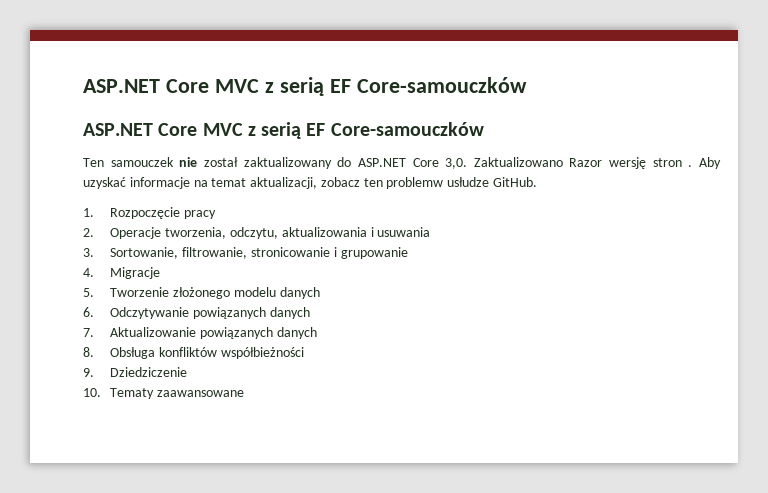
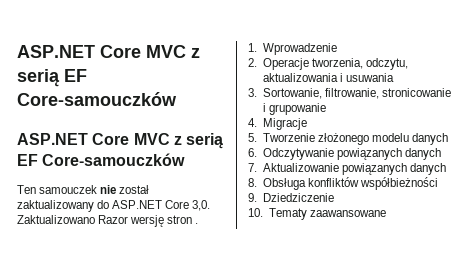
- Aby uzyskać informacje na temat aktualizacji, zobacz ten problemw usłudze GitHub.
- 1. Rozpoczęcie pracy
+ 1. Wprowadzenie

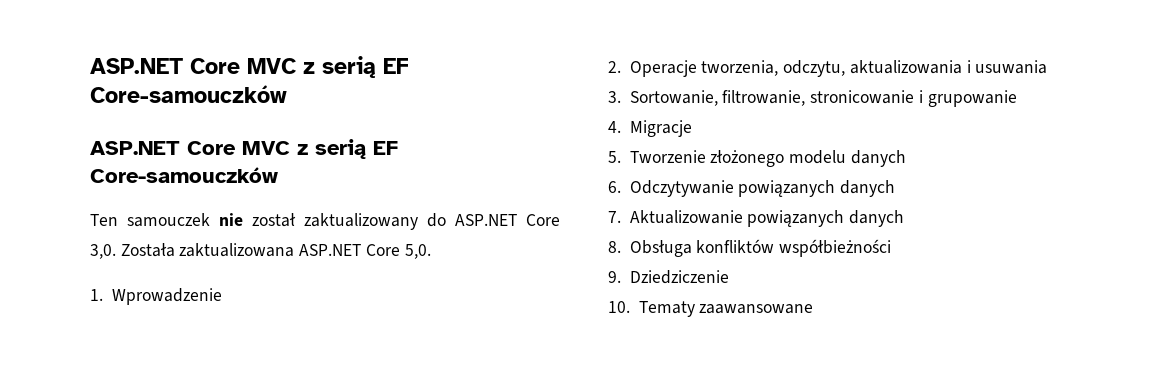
- Zaktualizowano Razor wersję stron .
+ Została zaktualizowana ASP.NET Core 5,0.

